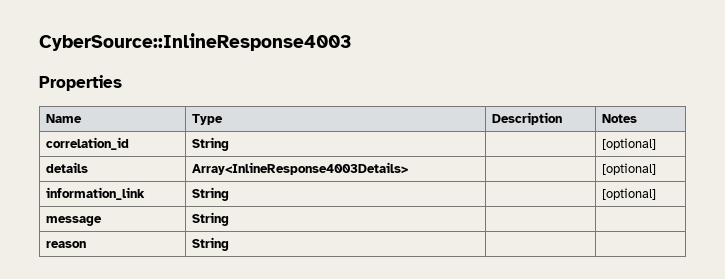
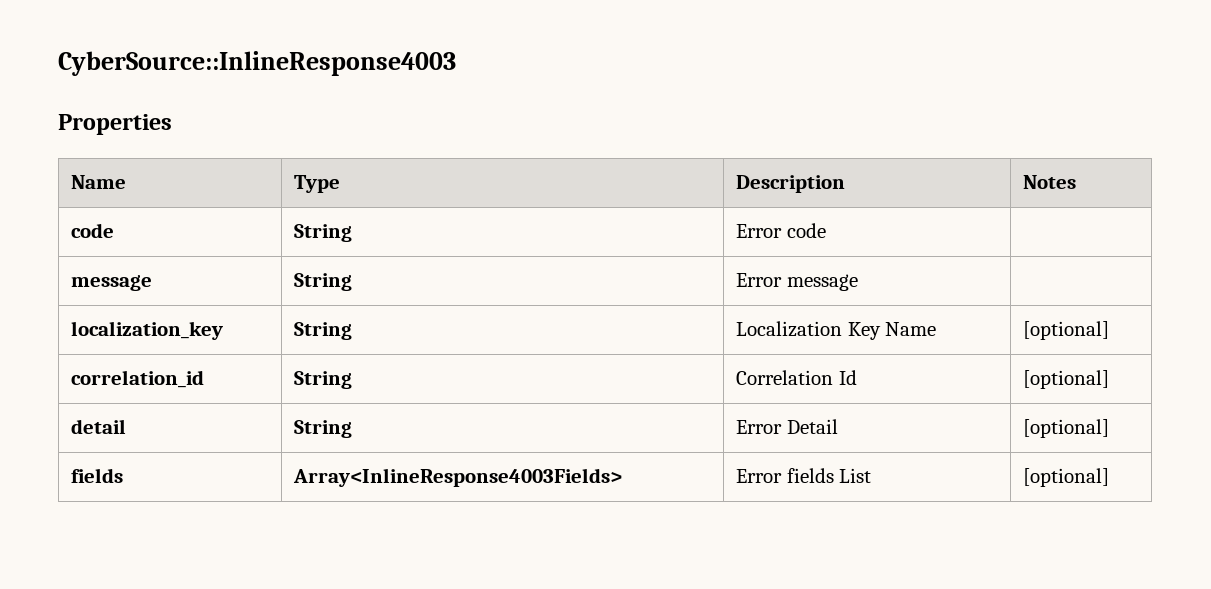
- correlation_id | String | | [optional]
- details | Array<InlineResponse4003Details> | | [optional]
- information_link | String | | [optional]
- message | String | |
- reason | String | |
+ code | String | Error code |
+ message | String | Error message |
+ localization_key | String | Localization Key Name | [optional]
+ correlation_id | String | Correlation Id | [optional]
+ detail | String | Error Detail | [optional]
+ fields | Array<InlineResponse4003Fields> | Error fields List | [optional]

